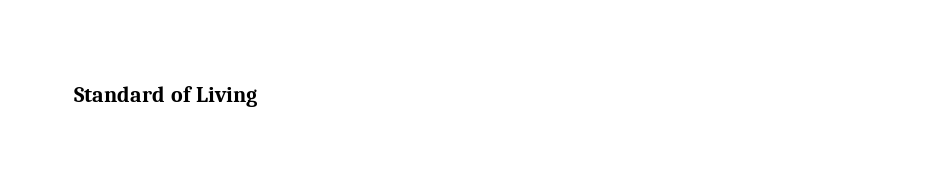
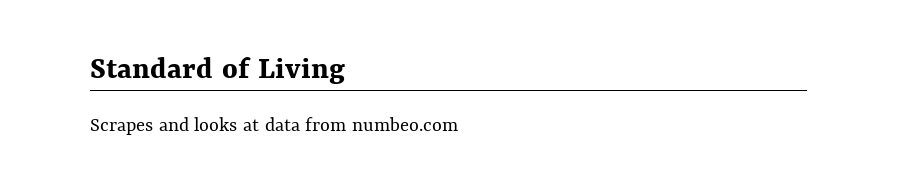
+ Scrapes and looks at data from numbeo.com

